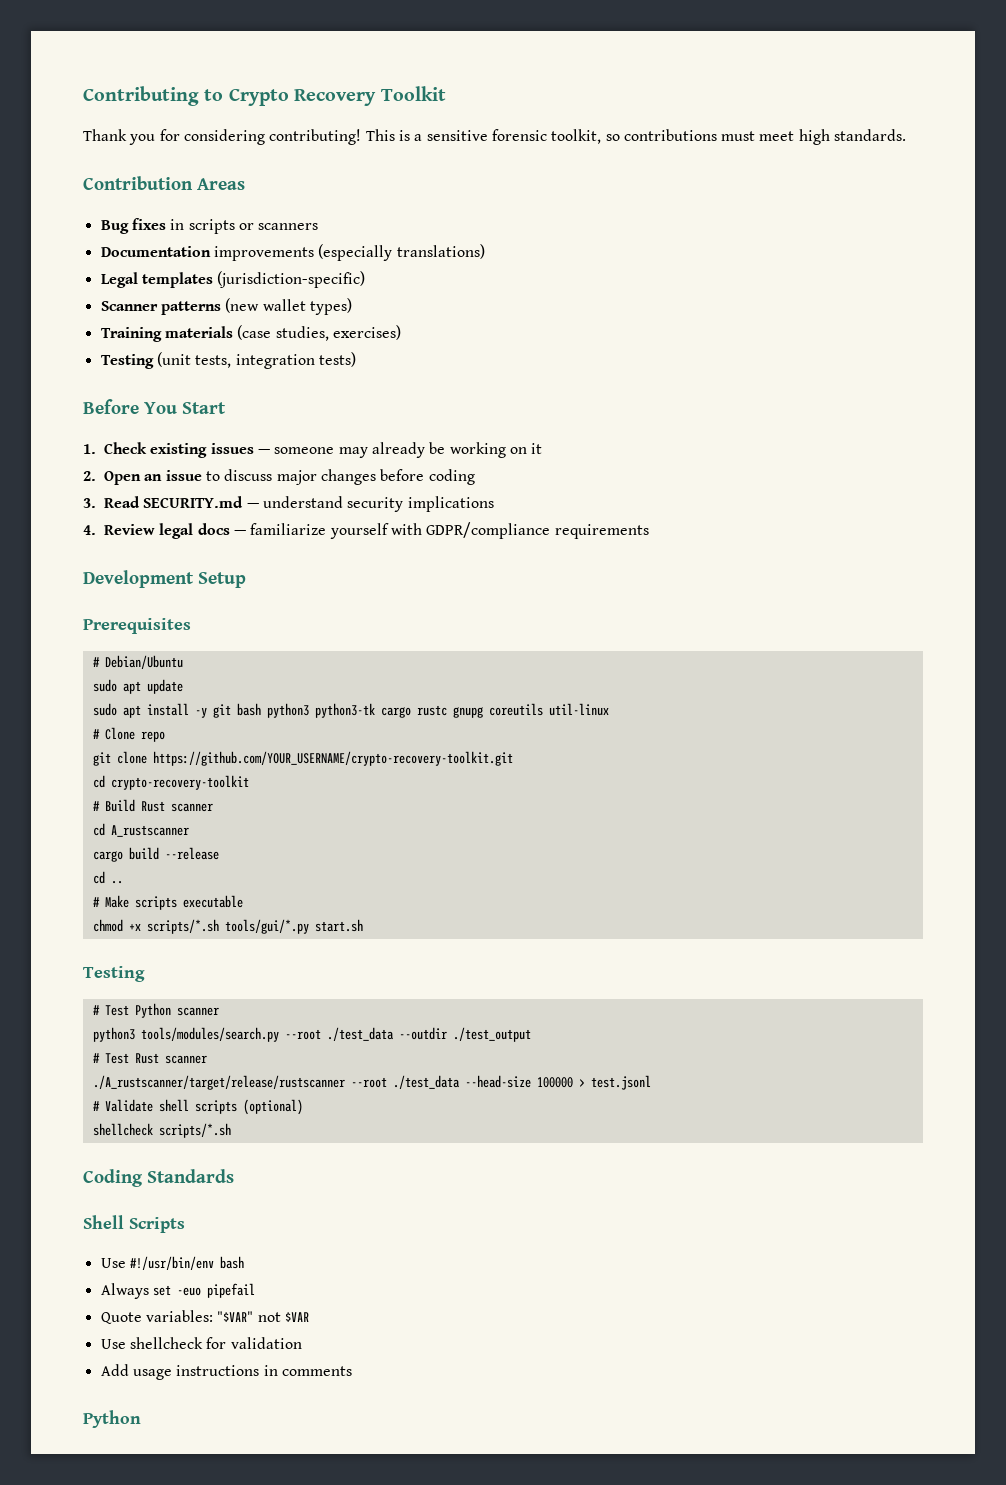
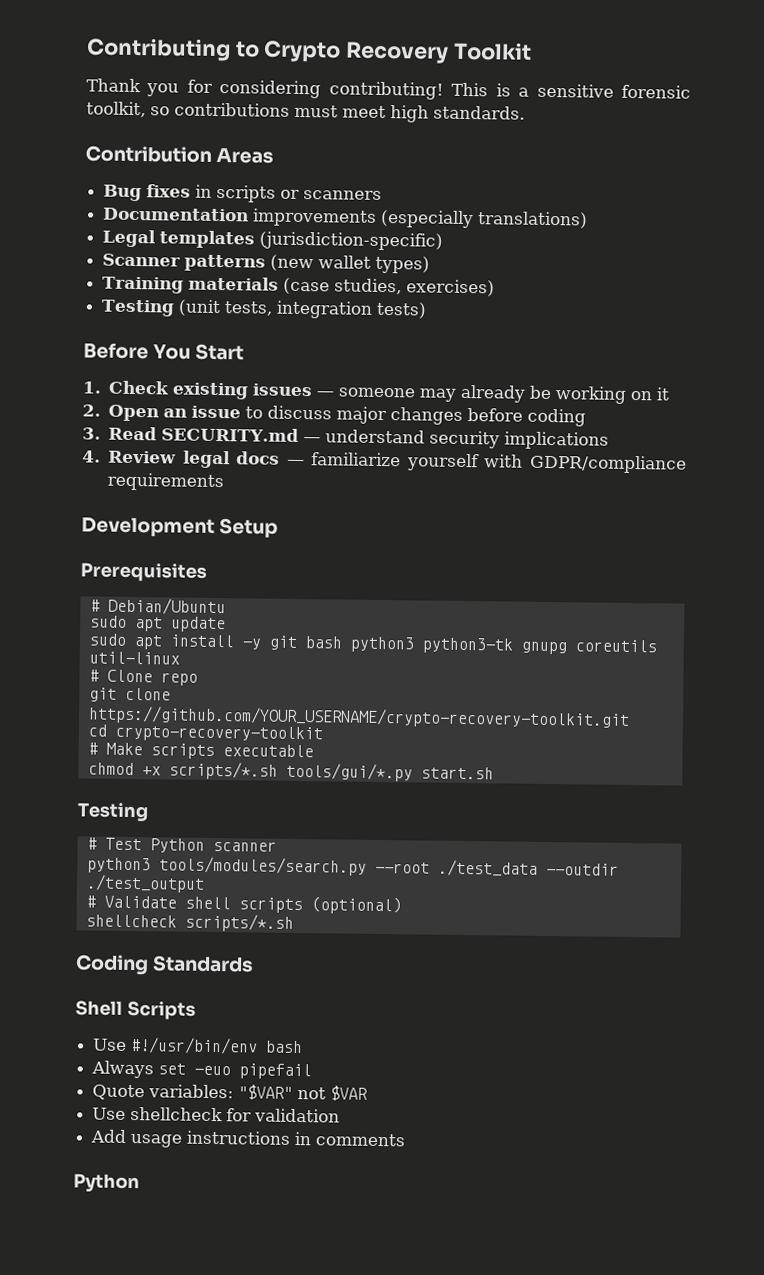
- sudo apt install -y git bash python3 python3-tk cargo rustc gnupg coreutils util-linux
+ sudo apt install -y git bash python3 python3-tk gnupg coreutils util-linux
- # Build Rust scanner
- cd A_rustscanner
- cargo build --release
- cd ..
- # Test Rust scanner
- ./A_rustscanner/target/release/rustscanner --root ./test_data --head-size 100000 > test.jsonl

